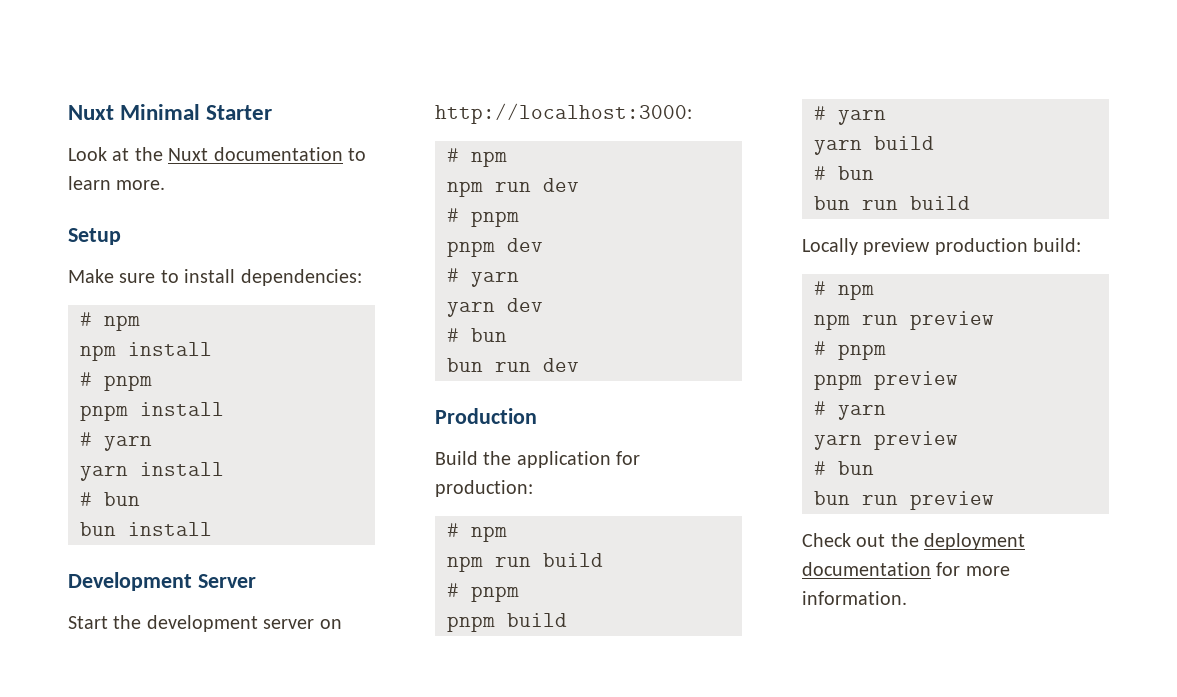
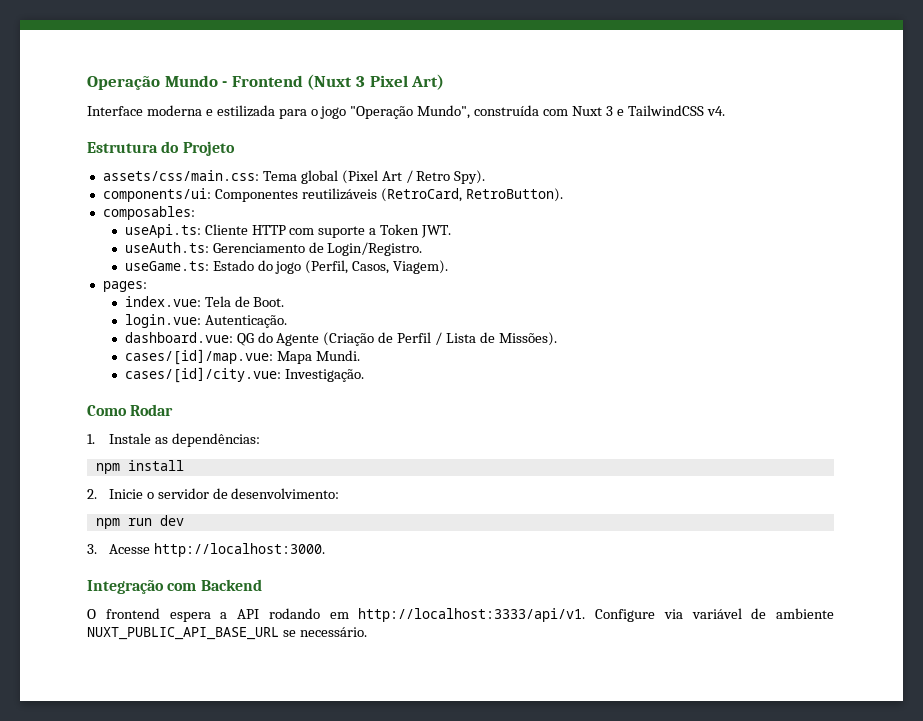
- Nuxt Minimal Starter
- Look at the Nuxt documentation to learn more.
- Setup
- Make sure to install dependencies:
- # npm
+ Operação Mundo - Frontend (Nuxt 3 Pixel Art)
+ Interface moderna e estilizada para o jogo "Operação Mundo", construída com Nuxt 3 e TailwindCSS v4.
+ Estrutura do Projeto
+ assets/css/main.css: Tema global (Pixel Art / Retro Spy).
+ components/ui: Componentes reutilizáveis (RetroCard, RetroButton).
+ composables:
+ useApi.ts: Cliente HTTP com suporte a Token JWT.
+ useAuth.ts: Gerenciamento de Login/Registro.
+ useGame.ts: Estado do jogo (Perfil, Casos, Viagem).
+ pages:
+ index.vue: Tela de Boot.
+ login.vue: Autenticação.
+ dashboard.vue: QG do Agente (Criação de Perfil / Lista de Missões).
+ cases/[id]/map.vue: Mapa Mundi.
+ cases/[id]/city.vue: Investigação.
+ Como Rodar
+ 1. Instale as dependências:
  npm install
- # pnpm
- pnpm install
- # yarn
- yarn install
- # bun
- bun install
- Development Server
- Start the development server on http://localhost:3000:
- # npm
+ 2. Inicie o servidor de desenvolvimento:
  npm run dev
- # pnpm
- pnpm dev
- # yarn
- yarn dev
- # bun
- bun run dev
- Production
- Build the application for production:
- # npm
- npm run build
- # pnpm
- pnpm build
- # yarn
- yarn build
- # bun
- bun run build
- Locally preview production build:
- # npm
- npm run preview
- # pnpm
- pnpm preview
- # yarn
- yarn preview
- # bun
- bun run preview
- Check out the deployment documentation for more information.
+ 3. Acesse http://localhost:3000.
+ Integração com Backend
+ O frontend espera a API rodando em http://localhost:3333/api/v1. Configure via variável de ambiente NUXT_PUBLIC_API_BASE_URL se necessário.

